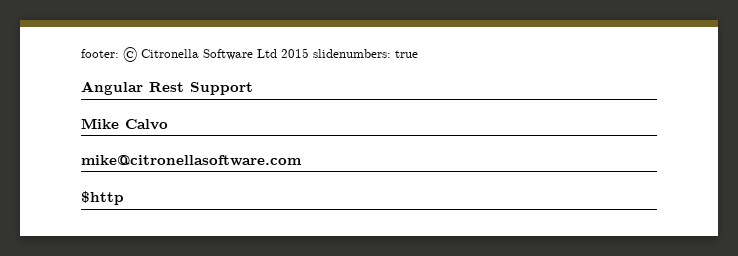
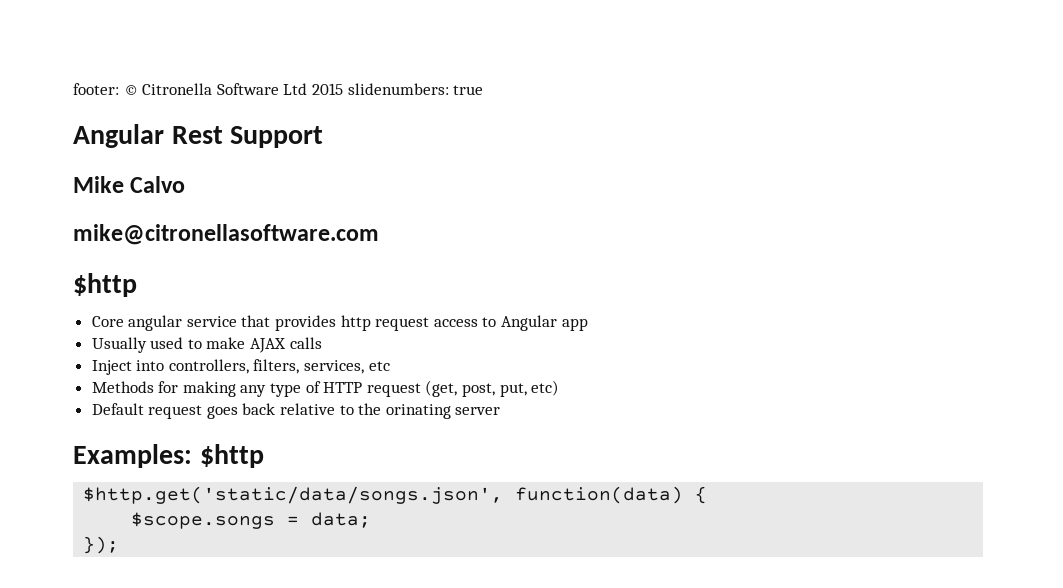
+ Core angular service that provides http request access to Angular app
+ Usually used to make AJAX calls
+ Inject into controllers, filters, services, etc
+ Methods for making any type of HTTP request (get, post, put, etc)
+ Default request goes back relative to the orinating server
+ Examples: $http
+ $http.get('static/data/songs.json', function(data) {
+ $scope.songs = data;
+ });

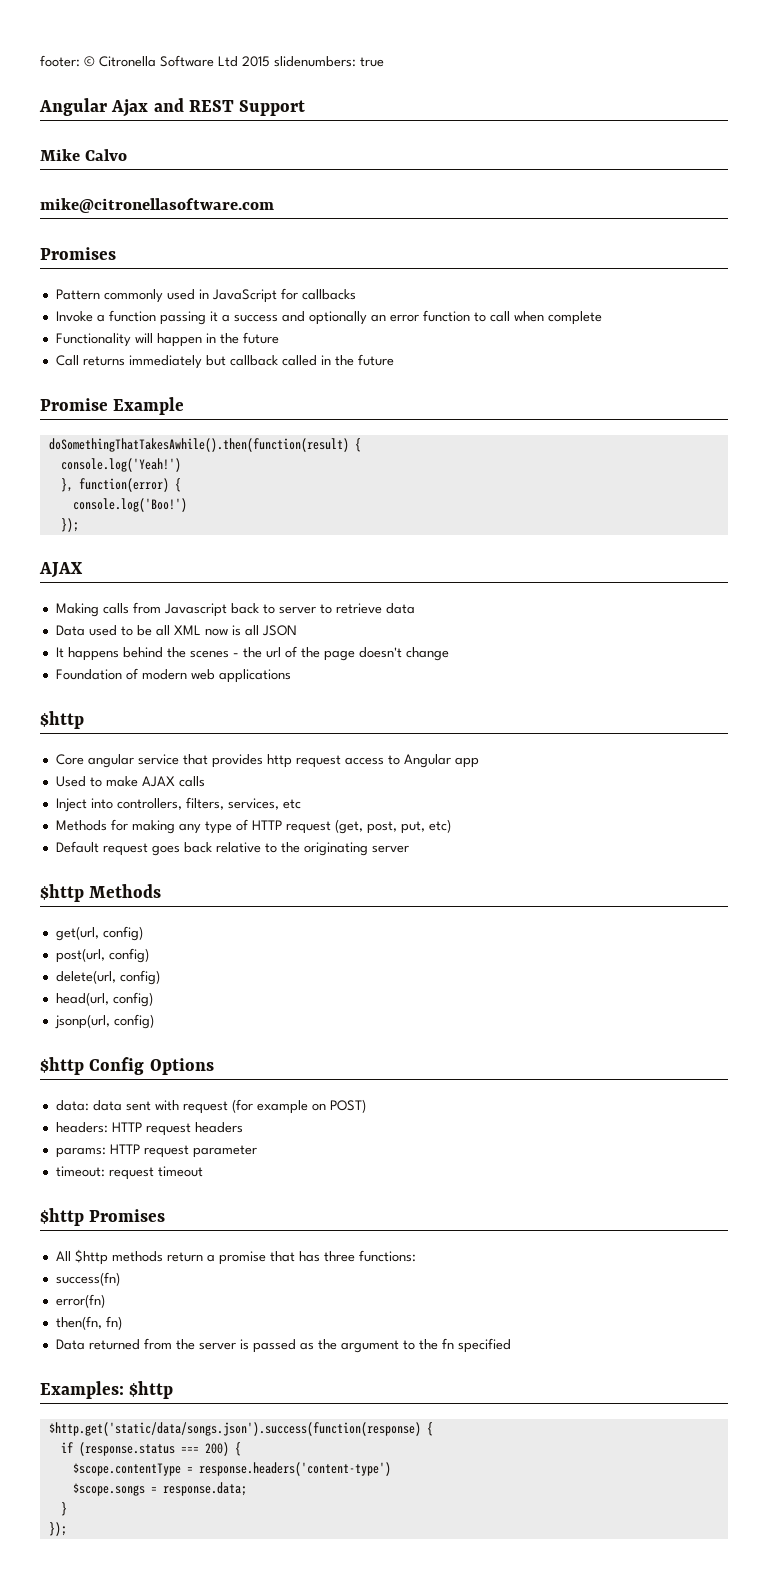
- Angular Rest Support
+ Angular Ajax and REST Support
  mike@citronellasoftware.com
+ Promises
+ Pattern commonly used in JavaScript for callbacks
+ Invoke a function passing it a success and optionally an error function to call when complete
+ Functionality will happen in the future
+ Call returns immediately but callback called in the future
+ Promise Example
+ doSomethingThatTakesAwhile().then(function(result) {
+ console.log('Yeah!')
+ }, function(error) {
+ console.log('Boo!')
+ });
+ AJAX
+ Making calls from Javascript back to server to retrieve data
+ Data used to be all XML now is all JSON
+ It happens behind the scenes - the url of the page doesn't change
+ Foundation of modern web applications
- Usually used to make AJAX calls
+ Used to make AJAX calls
- Default request goes back relative to the orinating server
+ Default request goes back relative to the originating server
+ $http Methods
+ get(url, config)
+ post(url, config)
+ delete(url, config)
+ head(url, config)
+ jsonp(url, config)
+ $http Config Options
+ data: data sent with request (for example on POST)
+ headers: HTTP request headers
+ params: HTTP request parameter
+ timeout: request timeout
+ $http Promises
+ All $http methods return a promise that has three functions:
+ success(fn)
+ error(fn)
+ then(fn, fn)
+ Data returned from the server is passed as the argument to the fn specified
- $http.get('static/data/songs.json', function(data) {
+ $http.get('static/data/songs.json').success(function(response) {
+ if (response.status === 200) {
+ $scope.contentType = response.headers('content-type')
- $scope.songs = data;
+ $scope.songs = response.data;
+ }

